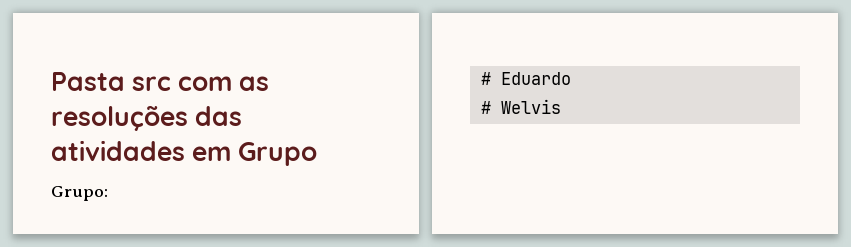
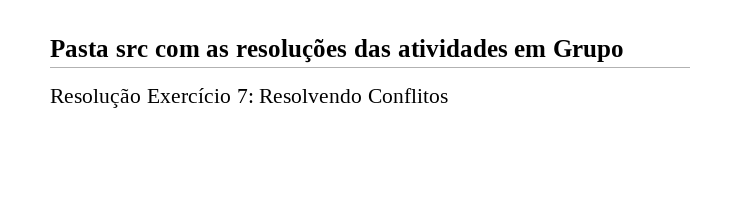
- Grupo:
- # Eduardo
- # Welvis
+ Resolução Exercício 7: Resolvendo Conflitos

